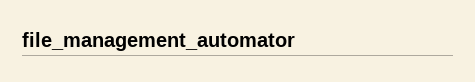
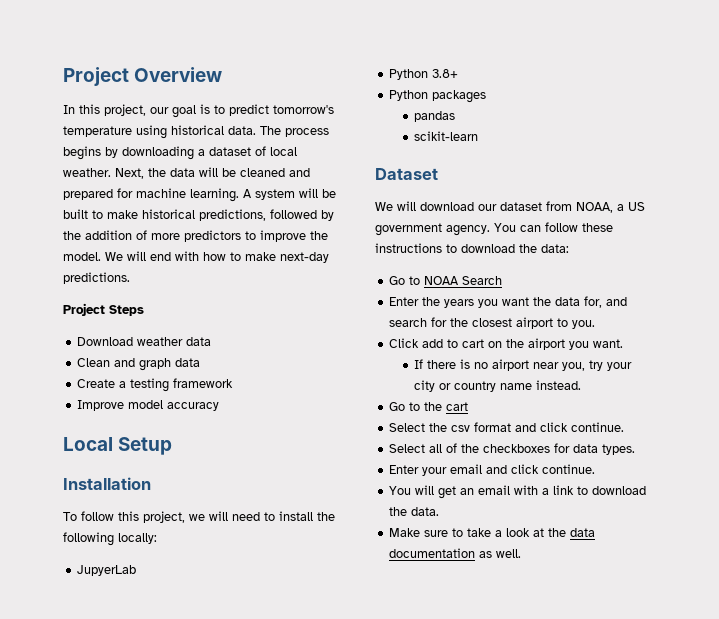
- file_management_automator
+ Project Overview
+ In this project, our goal is to predict tomorrow's temperature using historical data. The process begins by downloading a dataset of local weather. Next, the data will be cleaned and prepared for machine learning. A system will be built to make historical predictions, followed by the addition of more predictors to improve the model. We will end with how to make next-day predictions.
+ Project Steps
+ Download weather data
+ Clean and graph data
+ Create a testing framework
+ Improve model accuracy
+ Local Setup
+ Installation
+ To follow this project, we will need to install the following locally:
+ JupyerLab
+ Python 3.8+
+ Python packages
+ pandas
+ scikit-learn
+ Dataset
+ We will download our dataset from NOAA, a US government agency. You can follow these instructions to download the data:
+ Go to NOAA Search
+ Enter the years you want the data for, and search for the closest airport to you.
+ Click add to cart on the airport you want.
+ If there is no airport near you, try your city or country name instead.
+ Go to the cart
+ Select the csv format and click continue.
+ Select all of the checkboxes for data types.
+ Enter your email and click continue.
+ You will get an email with a link to download the data.
+ Make sure to take a look at the data documentation as well.

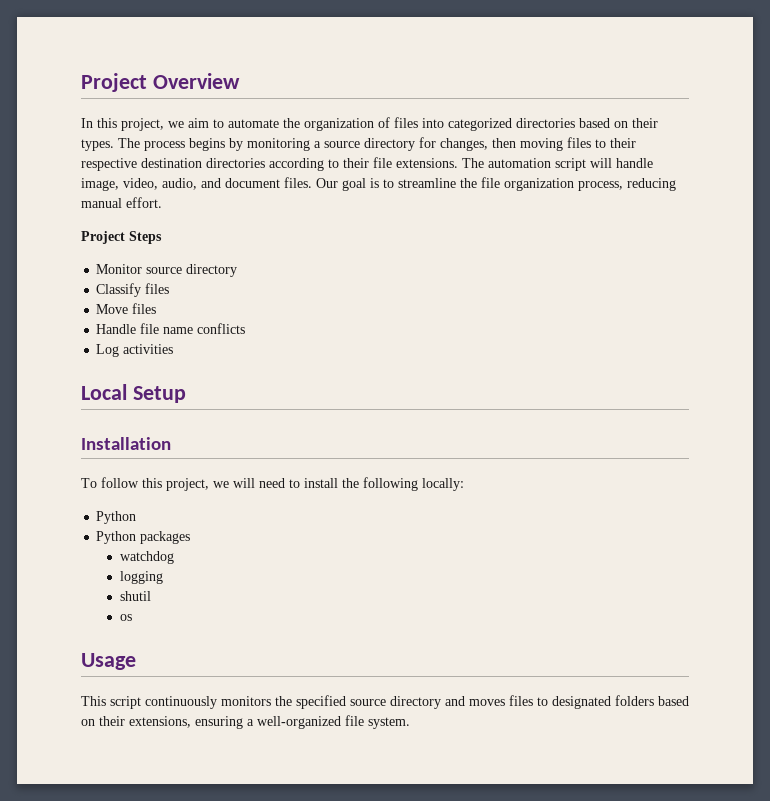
- In this project, our goal is to predict tomorrow's temperature using historical data. The process begins by downloading a dataset of local weather. Next, the data will be cleaned and prepared for machine learning. A system will be built to make historical predictions, followed by the addition of more predictors to improve the model. We will end with how to make next-day predictions.
+ In this project, we aim to automate the organization of files into categorized directories based on their types. The process begins by monitoring a source directory for changes, then moving files to their respective destination directories according to their file extensions. The automation script will handle image, video, audio, and document files. Our goal is to streamline the file organization process, reducing manual effort.
  Project Steps
- Download weather data
- Clean and graph data
- Create a testing framework
- Improve model accuracy
+ Monitor source directory
+ Classify files
+ Move files
+ Handle file name conflicts
+ Log activities
  To follow this project, we will need to install the following locally:
- JupyerLab
- Python 3.8+
+ Python
- pandas
- scikit-learn
- Dataset
- We will download our dataset from NOAA, a US government agency. You can follow these instructions to download the data:
- Go to NOAA Search
- Enter the years you want the data for, and search for the closest airport to you.
- Click add to cart on the airport you want.
- If there is no airport near you, try your city or country name instead.
- Go to the cart
- Select the csv format and click continue.
- Select all of the checkboxes for data types.
- Enter your email and click continue.
- You will get an email with a link to download the data.
- Make sure to take a look at the data documentation as well.
+ watchdog
+ logging
+ shutil
+ os
+ Usage
+ This script continuously monitors the specified source directory and moves files to designated folders based on their extensions, ensuring a well-organized file system.

